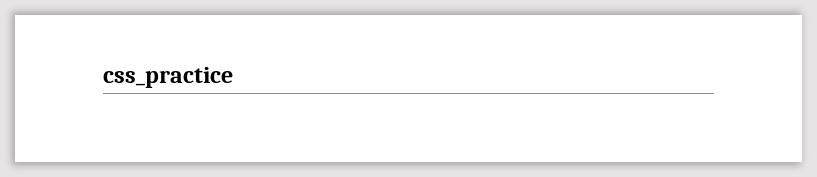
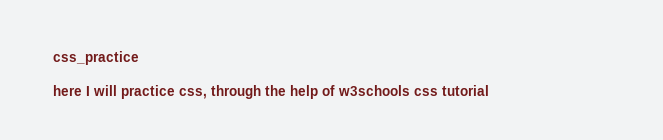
+ here I will practice css, through the help of w3schools css tutorial

